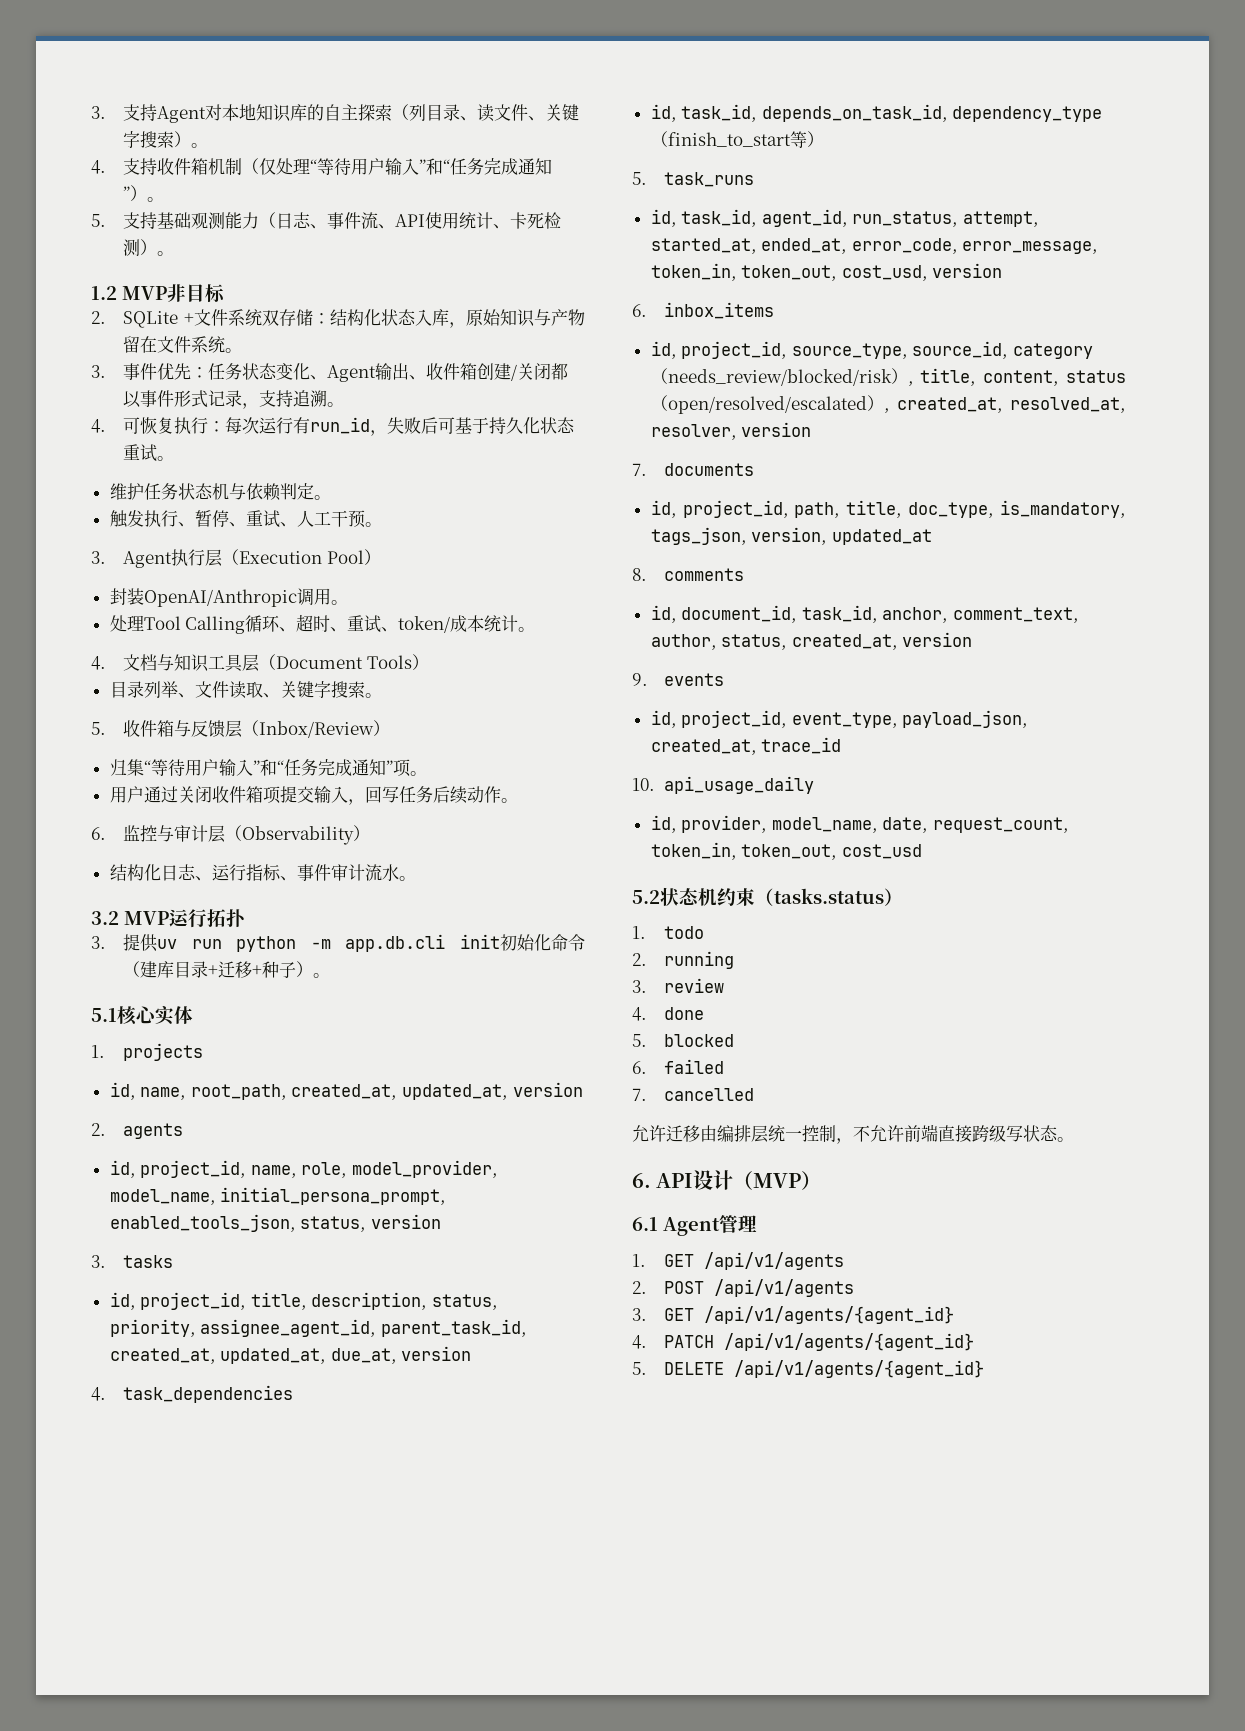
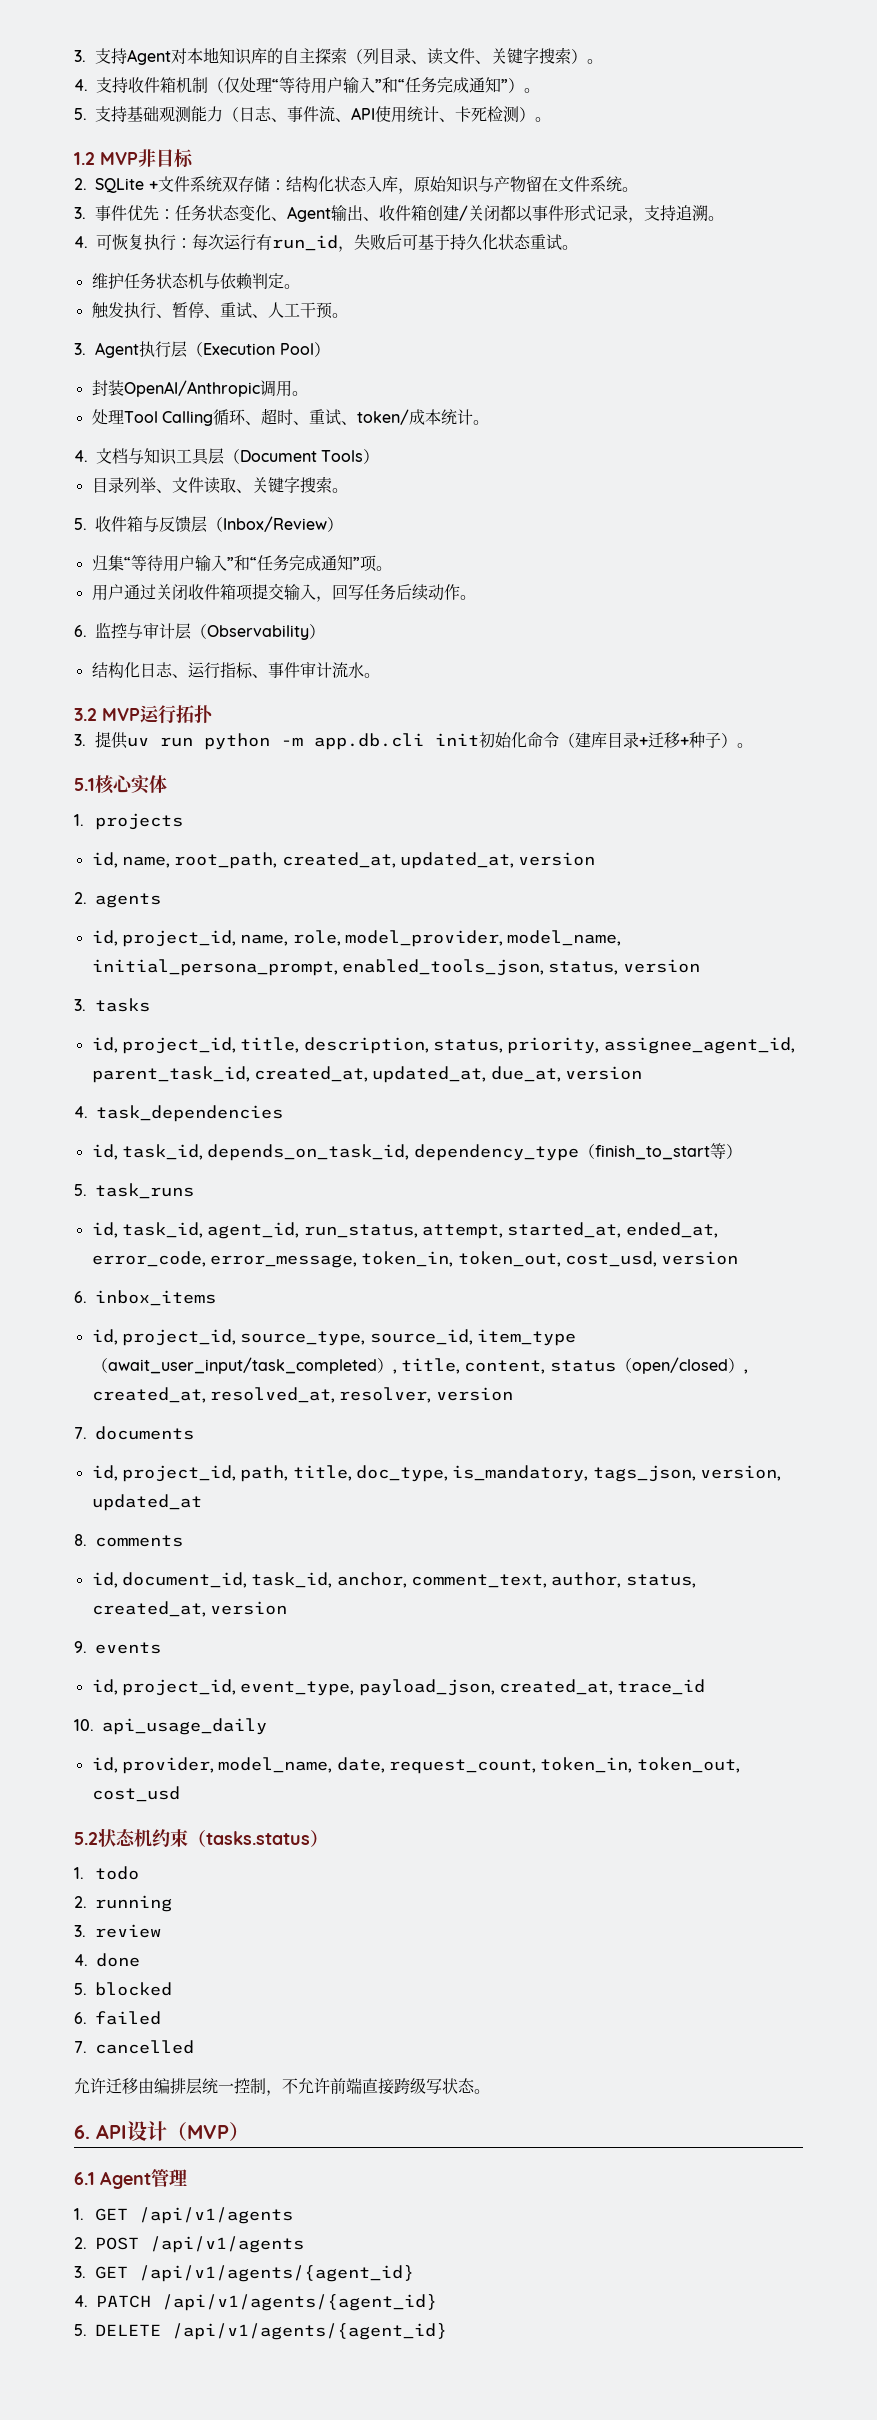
- id, project_id, source_type, source_id, category（needs_review/blocked/risk）, title, content, status（open/resolved/escalated）, created_at, resolved_at, resolver, version
+ id, project_id, source_type, source_id, item_type（await_user_input/task_completed）, title, content, status（open/closed）, created_at, resolved_at, resolver, version

